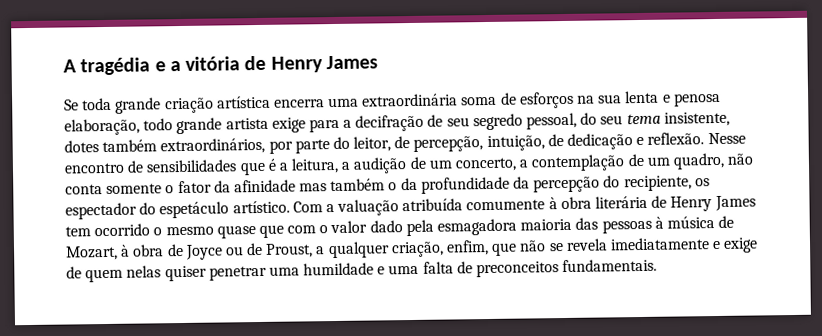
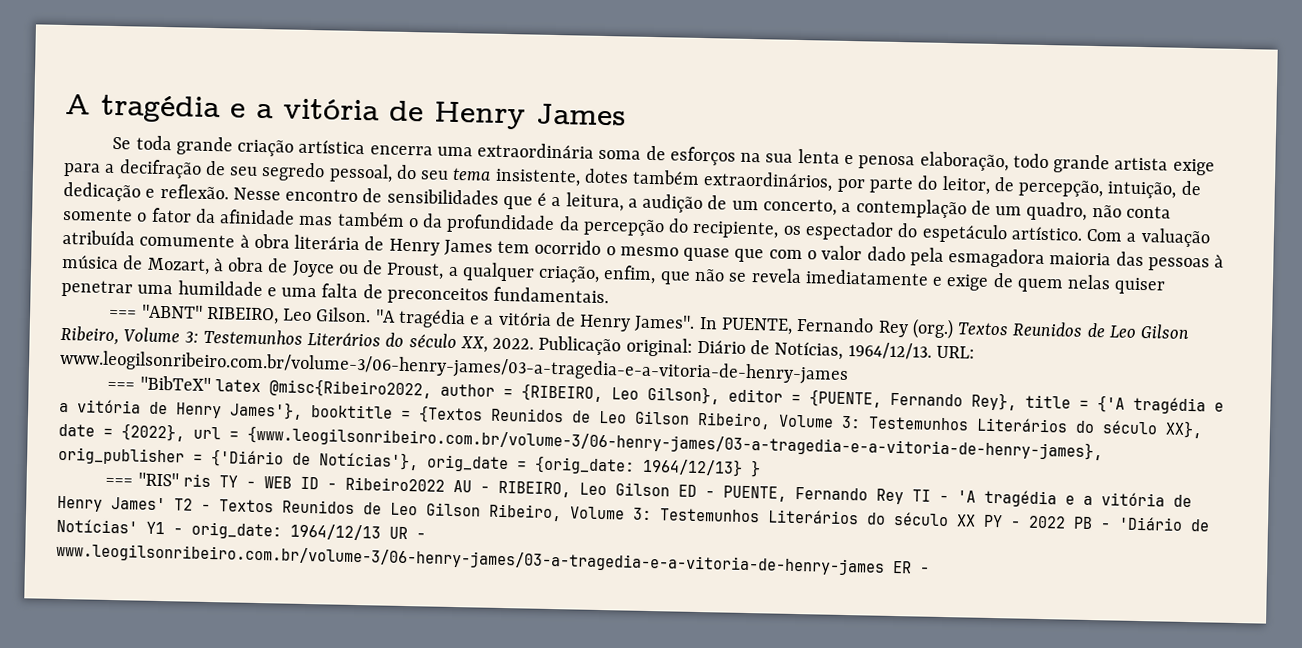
+ === "ABNT" RIBEIRO, Leo Gilson. "A tragédia e a vitória de Henry James". In PUENTE, Fernando Rey (org.) Textos Reunidos de Leo Gilson Ribeiro, Volume 3: Testemunhos Literários do século XX, 2022. Publicação original: Diário de Notícias, 1964/12/13. URL: www.leogilsonribeiro.com.br/volume-3/06-henry-james/03-a-tragedia-e-a-vitoria-de-henry-james
+ === "BibTeX" latex @misc{Ribeiro2022, author = {RIBEIRO, Leo Gilson}, editor = {PUENTE, Fernando Rey}, title = {'A tragédia e a vitória de Henry James'}, booktitle = {Textos Reunidos de Leo Gilson Ribeiro, Volume 3: Testemunhos Literários do século XX}, date = {2022}, url = {www.leogilsonribeiro.com.br/volume-3/06-henry-james/03-a-tragedia-e-a-vitoria-de-henry-james}, orig_publisher = {'Diário de Notícias'}, orig_date = {orig_date: 1964/12/13} }
+ === "RIS" ris TY - WEB ID - Ribeiro2022 AU - RIBEIRO, Leo Gilson ED - PUENTE, Fernando Rey TI - 'A tragédia e a vitória de Henry James' T2 - Textos Reunidos de Leo Gilson Ribeiro, Volume 3: Testemunhos Literários do século XX PY - 2022 PB - 'Diário de Notícias' Y1 - orig_date: 1964/12/13 UR - www.leogilsonribeiro.com.br/volume-3/06-henry-james/03-a-tragedia-e-a-vitoria-de-henry-james ER -

